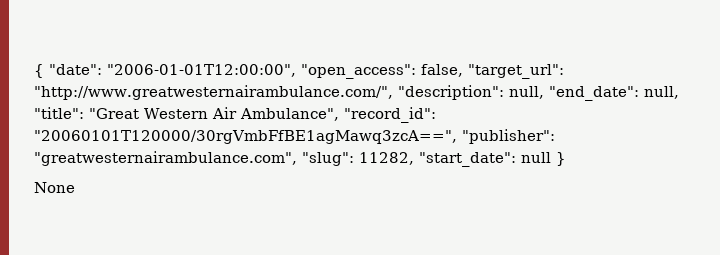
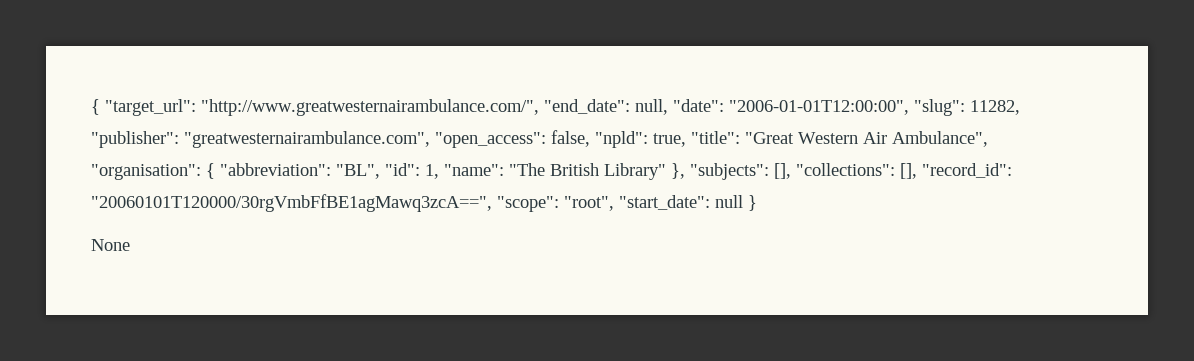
- { "date": "2006-01-01T12:00:00", "open_access": false, "target_url": "http://www.greatwesternairambulance.com/", "description": null, "end_date": null, "title": "Great Western Air Ambulance", "record_id": "20060101T120000/30rgVmbFfBE1agMawq3zcA==", "publisher": "greatwesternairambulance.com", "slug": 11282, "start_date": null }
+ { "target_url": "http://www.greatwesternairambulance.com/", "end_date": null, "date": "2006-01-01T12:00:00", "slug": 11282, "publisher": "greatwesternairambulance.com", "open_access": false, "npld": true, "title": "Great Western Air Ambulance", "organisation": { "abbreviation": "BL", "id": 1, "name": "The British Library" }, "subjects": [], "collections": [], "record_id": "20060101T120000/30rgVmbFfBE1agMawq3zcA==", "scope": "root", "start_date": null }

